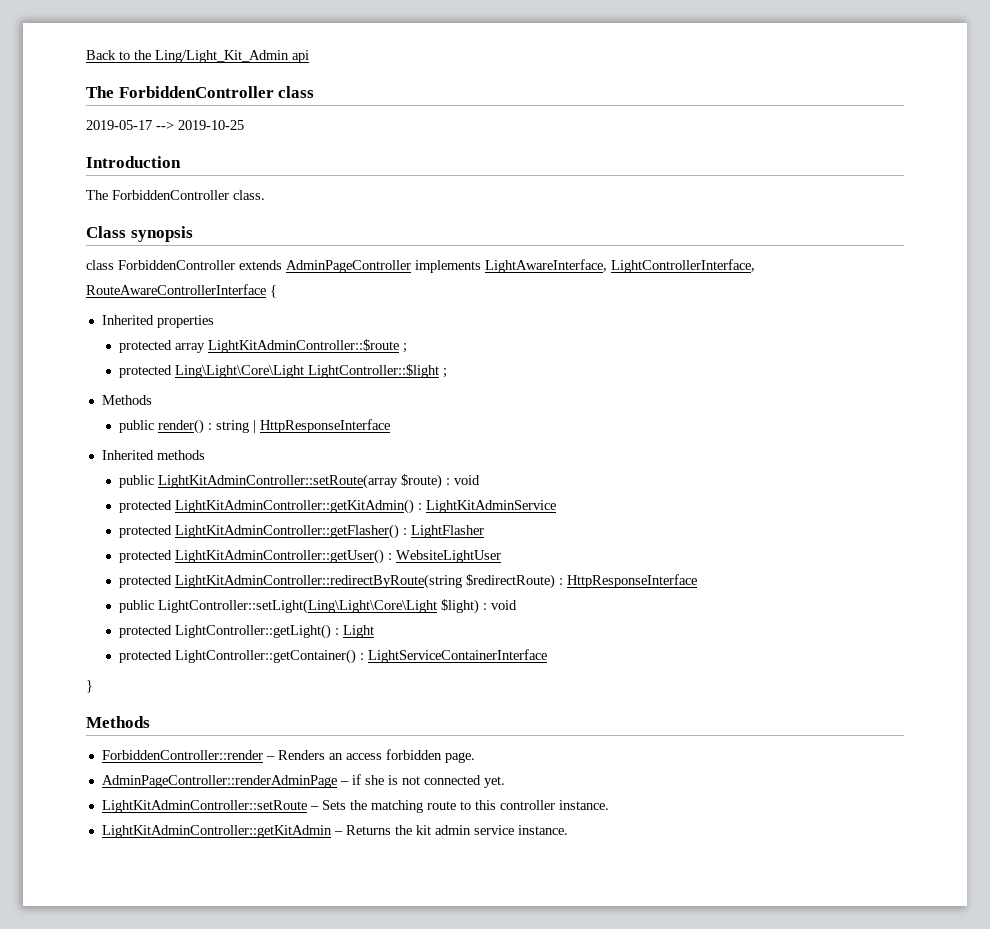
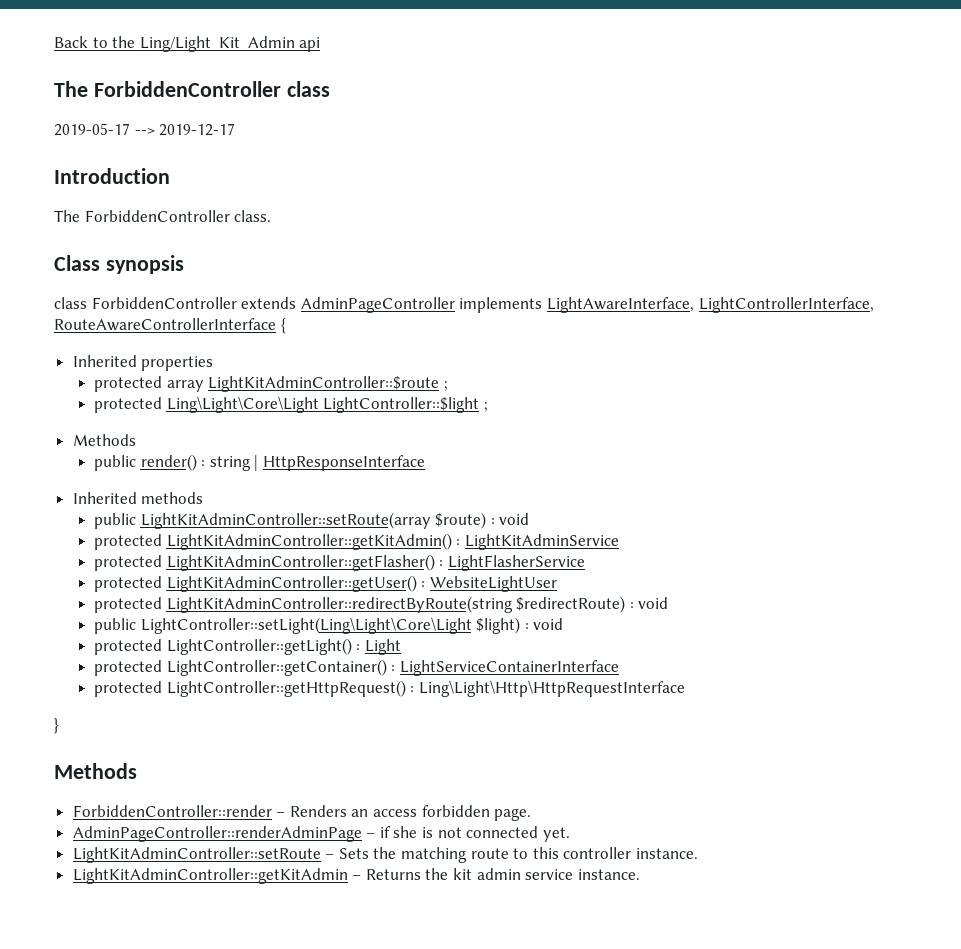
- 2019-05-17 --> 2019-10-25
+ 2019-05-17 --> 2019-12-17
- protected LightKitAdminController::getFlasher() : LightFlasher
+ protected LightKitAdminController::getFlasher() : LightFlasherService
- protected LightKitAdminController::redirectByRoute(string $redirectRoute) : HttpResponseInterface
+ protected LightKitAdminController::redirectByRoute(string $redirectRoute) : void
+ protected LightController::getHttpRequest() : Ling\Light\Http\HttpRequestInterface

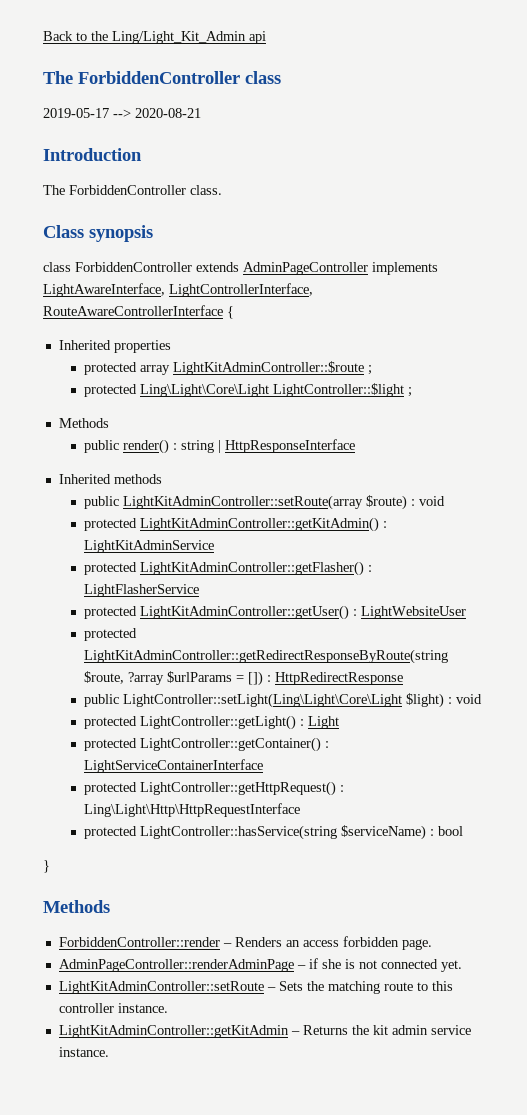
- 2019-05-17 --> 2019-12-17
+ 2019-05-17 --> 2020-08-21
- protected LightKitAdminController::getUser() : WebsiteLightUser
- protected LightKitAdminController::redirectByRoute(string $redirectRoute) : void
+ protected LightKitAdminController::getUser() : LightWebsiteUser
+ protected LightKitAdminController::getRedirectResponseByRoute(string $route, ?array $urlParams = []) : HttpRedirectResponse
+ protected LightController::hasService(string $serviceName) : bool

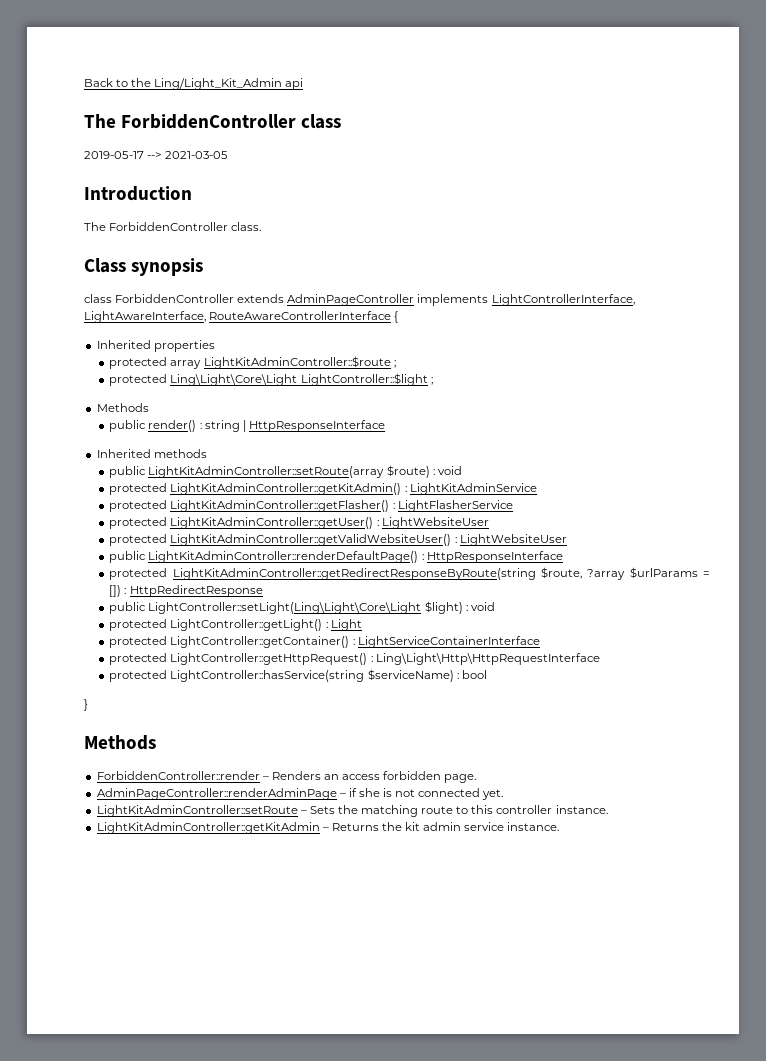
- 2019-05-17 --> 2020-08-21
+ 2019-05-17 --> 2021-03-05
- class ForbiddenController extends AdminPageController implements LightAwareInterface, LightControllerInterface, RouteAwareControllerInterface {
+ class ForbiddenController extends AdminPageController implements LightControllerInterface, LightAwareInterface, RouteAwareControllerInterface {
+ protected LightKitAdminController::getValidWebsiteUser() : LightWebsiteUser
+ public LightKitAdminController::renderDefaultPage() : HttpResponseInterface

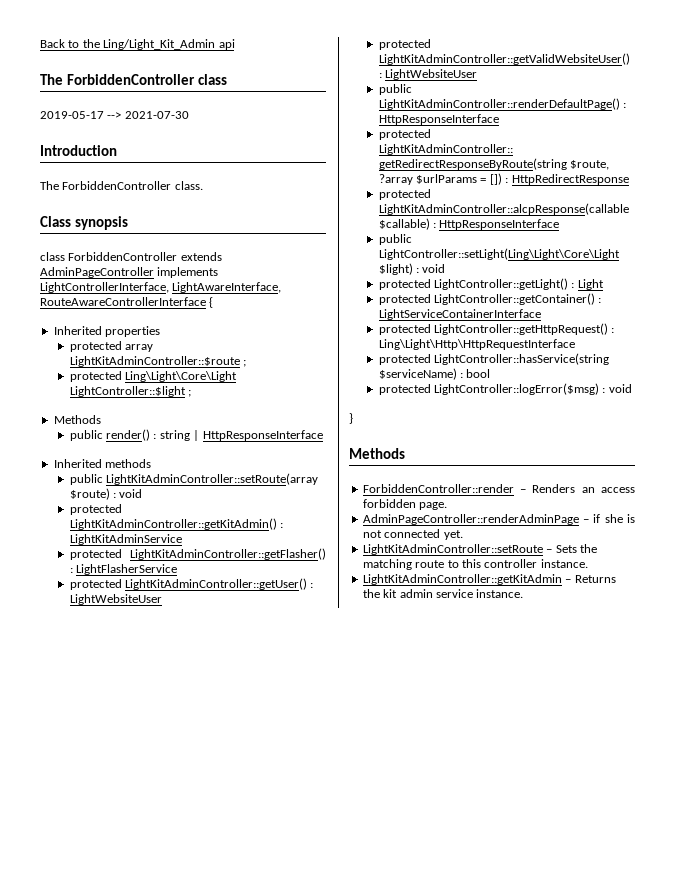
- 2019-05-17 --> 2021-03-05
+ 2019-05-17 --> 2021-07-30
+ protected LightKitAdminController::alcpResponse(callable $callable) : HttpResponseInterface
+ protected LightController::logError($msg) : void

